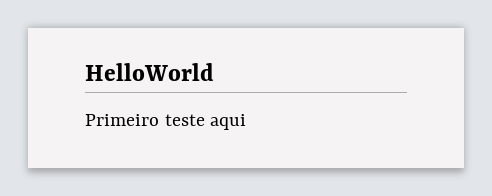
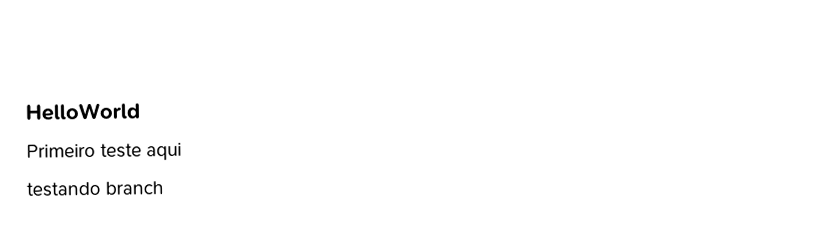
+ testando branch

